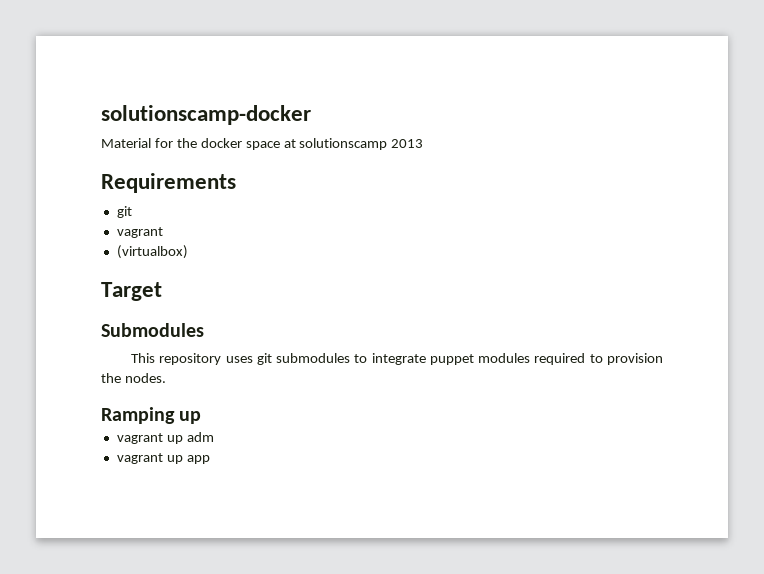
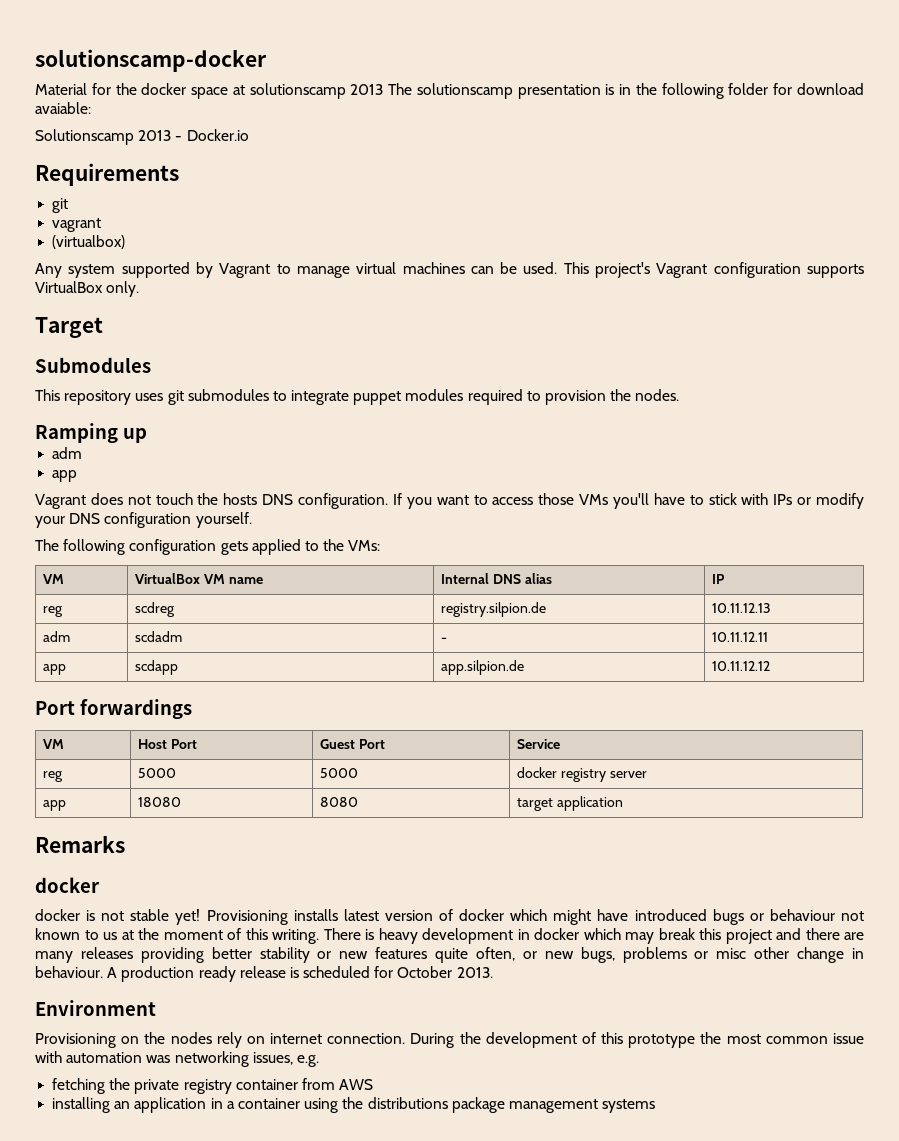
- Material for the docker space at solutionscamp 2013
+ Material for the docker space at solutionscamp 2013 The solutionscamp presentation is in the following folder for download avaiable:
+ Solutionscamp 2013 - Docker.io
  Requirements
  git
  vagrant
  (virtualbox)
+ Any system supported by Vagrant to manage virtual machines can be used. This project's Vagrant configuration supports VirtualBox only.
  Ramping up
- vagrant up adm
- vagrant up app
+ adm
+ app
+ Vagrant does not touch the hosts DNS configuration. If you want to access those VMs you'll have to stick with IPs or modify your DNS configuration yourself.
+ The following configuration gets applied to the VMs:
+ VM | VirtualBox VM name | Internal DNS alias | IP
+ reg | scdreg | registry.silpion.de | 10.11.12.13
+ adm | scdadm | - | 10.11.12.11
+ app | scdapp | app.silpion.de | 10.11.12.12
+ Port forwardings
+ VM | Host Port | Guest Port | Service
+ reg | 5000 | 5000 | docker registry server
+ app | 18080 | 8080 | target application
+ Remarks
+ docker
+ docker is not stable yet! Provisioning installs latest version of docker which might have introduced bugs or behaviour not known to us at the moment of this writing. There is heavy development in docker which may break this project and there are many releases providing better stability or new features quite often, or new bugs, problems or misc other change in behaviour. A production ready release is scheduled for October 2013.
+ Environment
+ Provisioning on the nodes rely on internet connection. During the development of this prototype the most common issue with automation was networking issues, e.g.
+ fetching the private registry container from AWS
+ installing an application in a container using the distributions package management systems

